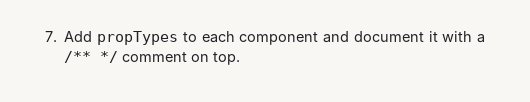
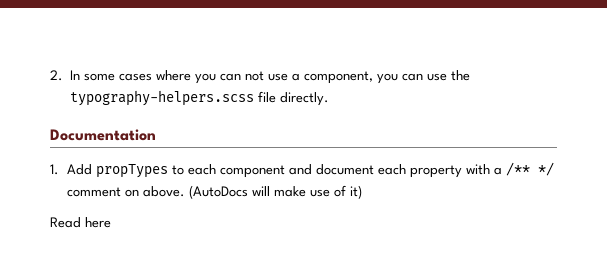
- 7. Add propTypes to each component and document it with a /** */ comment on top.
+ 2. In some cases where you can not use a component, you can use the typography-helpers.scss file directly.
+ Documentation
+ 1. Add propTypes to each component and document each property with a /** */ comment on above. (AutoDocs will make use of it)
+ Read here

